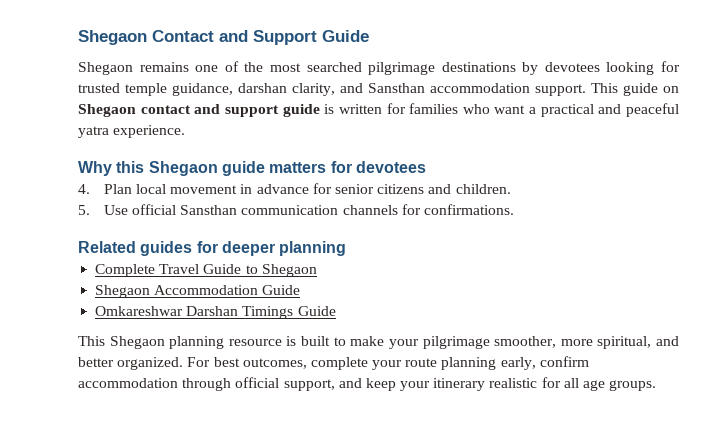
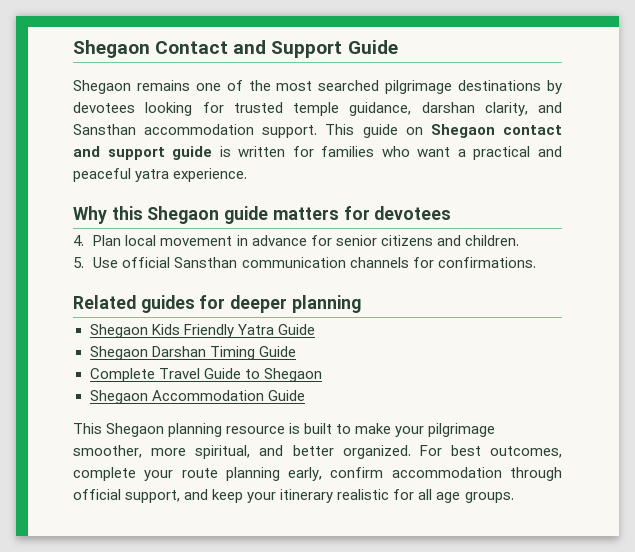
+ Shegaon Kids Friendly Yatra Guide
+ Shegaon Darshan Timing Guide
- Omkareshwar Darshan Timings Guide

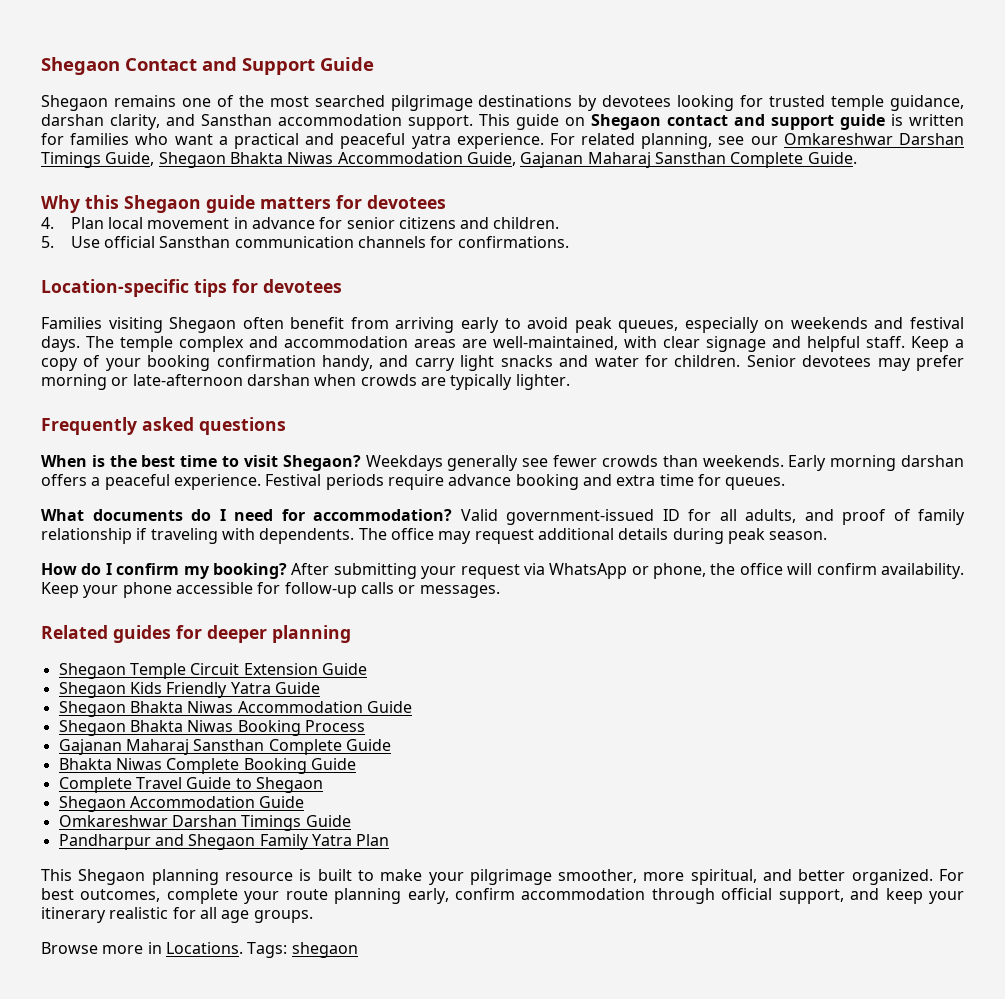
+ For related planning, see our Omkareshwar Darshan Timings Guide, Shegaon Bhakta Niwas Accommodation Guide, Gajanan Maharaj Sansthan Complete Guide.
+ Location-specific tips for devotees
+ Families visiting Shegaon often benefit from arriving early to avoid peak queues, especially on weekends and festival days. The temple complex and accommodation areas are well-maintained, with clear signage and helpful staff. Keep a copy of your booking confirmation handy, and carry light snacks and water for children. Senior devotees may prefer morning or late-afternoon darshan when crowds are typically lighter.
+ Frequently asked questions
+ When is the best time to visit Shegaon? Weekdays generally see fewer crowds than weekends. Early morning darshan offers a peaceful experience. Festival periods require advance booking and extra time for queues.
+ What documents do I need for accommodation? Valid government-issued ID for all adults, and proof of family relationship if traveling with dependents. The office may request additional details during peak season.
+ How do I confirm my booking? After submitting your request via WhatsApp or phone, the office will confirm availability. Keep your phone accessible for follow-up calls or messages.
+ Shegaon Temple Circuit Extension Guide
- Shegaon Darshan Timing Guide
+ Shegaon Bhakta Niwas Accommodation Guide
+ Shegaon Bhakta Niwas Booking Process
+ Gajanan Maharaj Sansthan Complete Guide
+ Bhakta Niwas Complete Booking Guide
+ Omkareshwar Darshan Timings Guide
+ Pandharpur and Shegaon Family Yatra Plan
+ Browse more in Locations. Tags: shegaon

